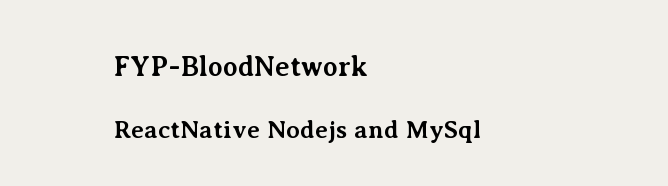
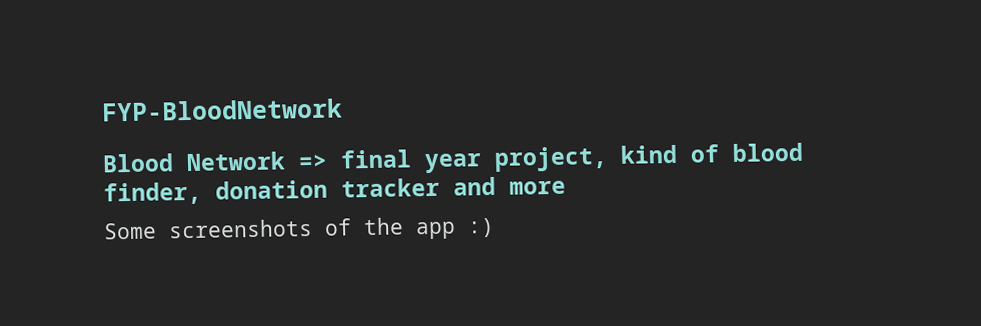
- ReactNative Nodejs and MySql
+ Blood Network => final year project, kind of blood finder, donation tracker and more
+ Some screenshots of the app :)

